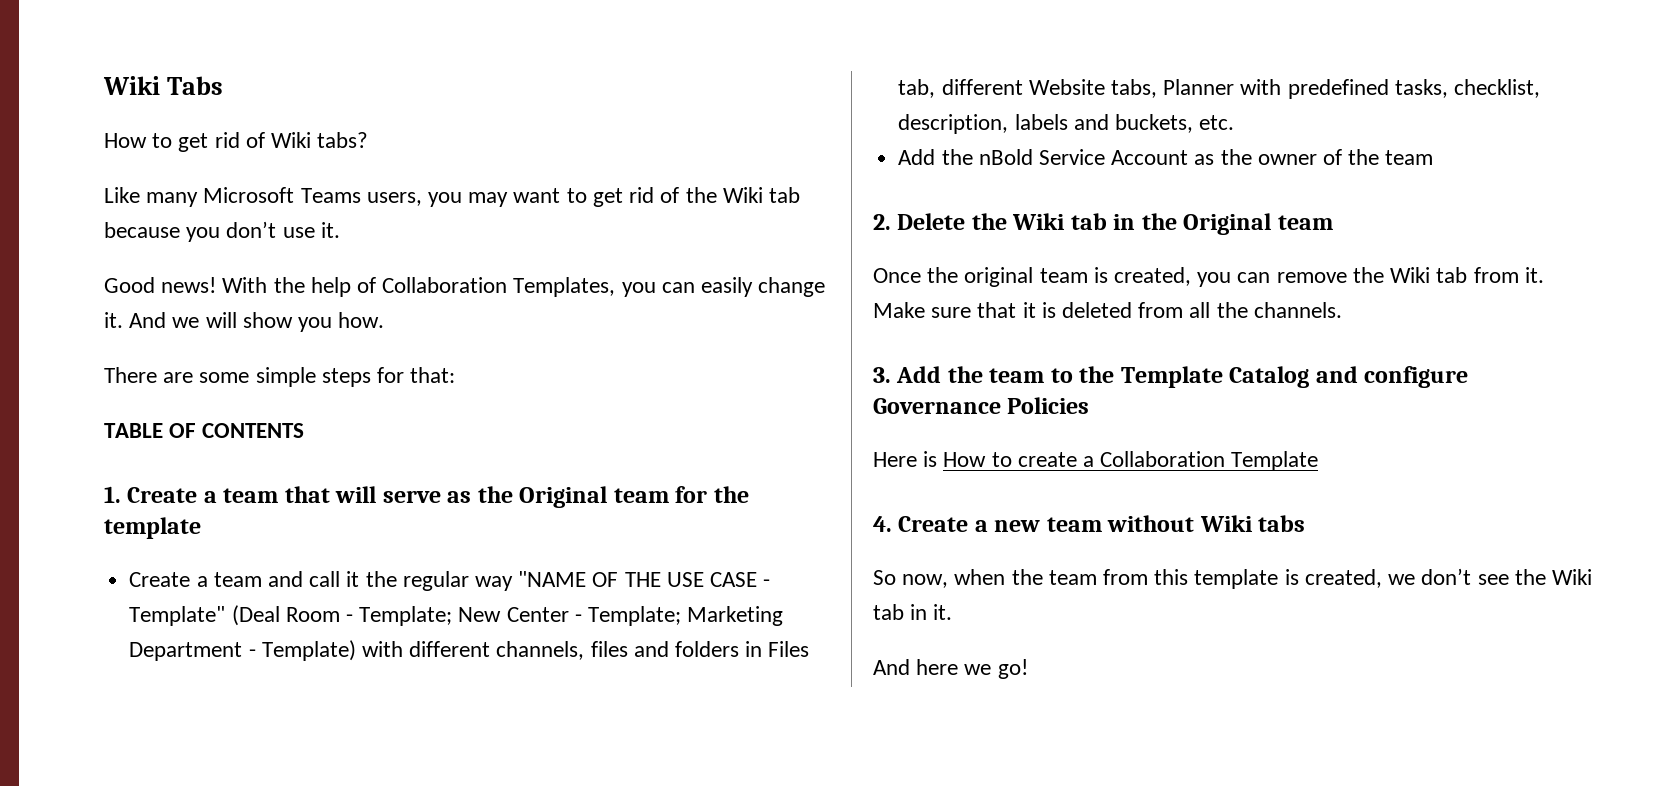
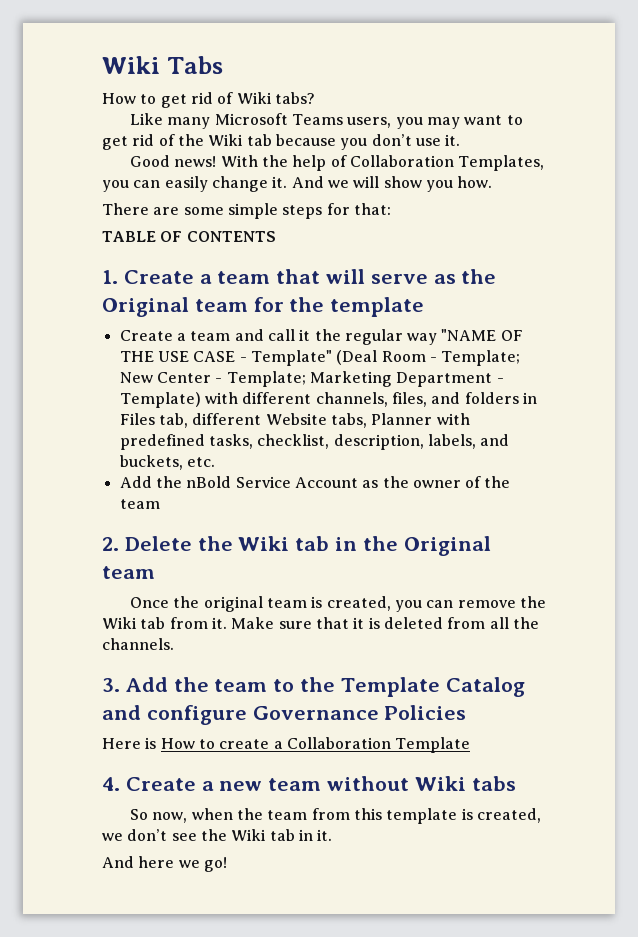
- Create a team and call it the regular way "NAME OF THE USE CASE - Template" (Deal Room - Template; New Center - Template; Marketing Department - Template) with different channels, files and folders in Files tab, different Website tabs, Planner with predefined tasks, checklist, description, labels and buckets, etc.
+ Create a team and call it the regular way "NAME OF THE USE CASE - Template" (Deal Room - Template; New Center - Template; Marketing Department - Template) with different channels, files, and folders in Files tab, different Website tabs, Planner with predefined tasks, checklist, description, labels, and buckets, etc.

